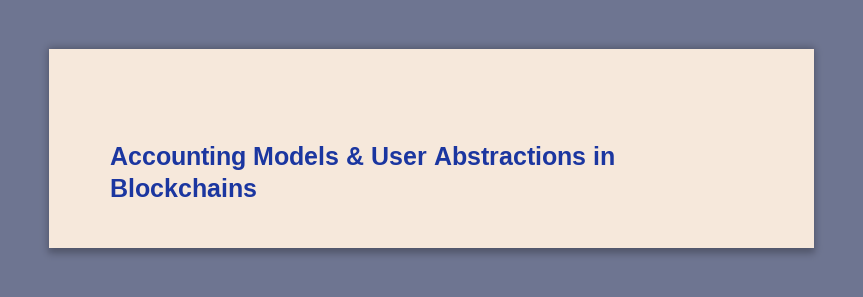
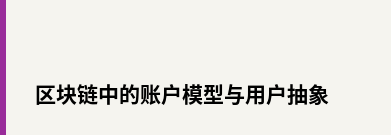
- Accounting Models & User Abstractions in Blockchains
+ 区块链中的账户模型与用户抽象

